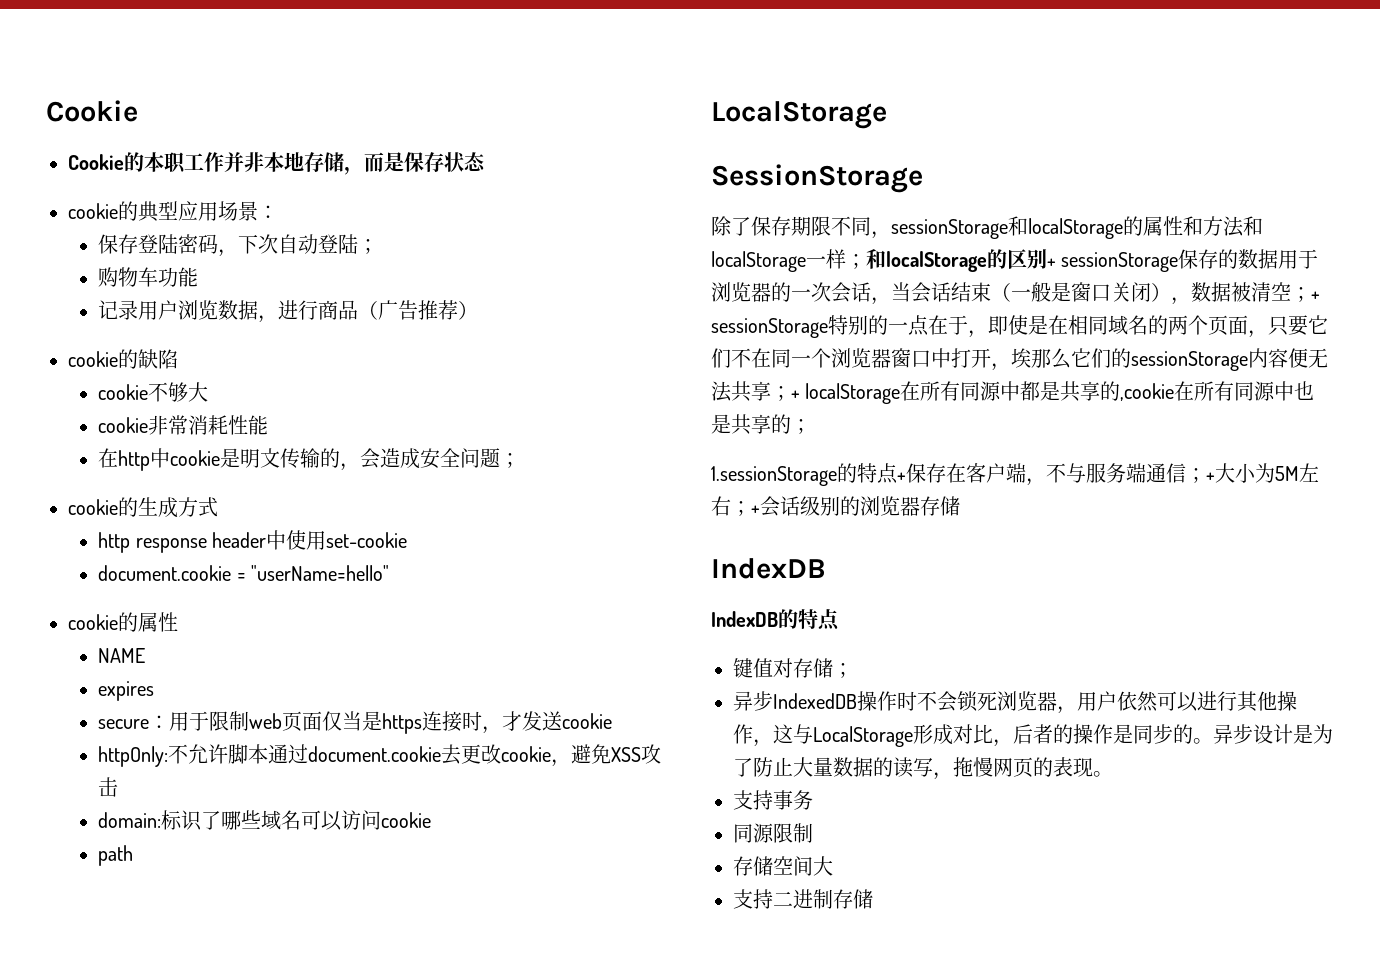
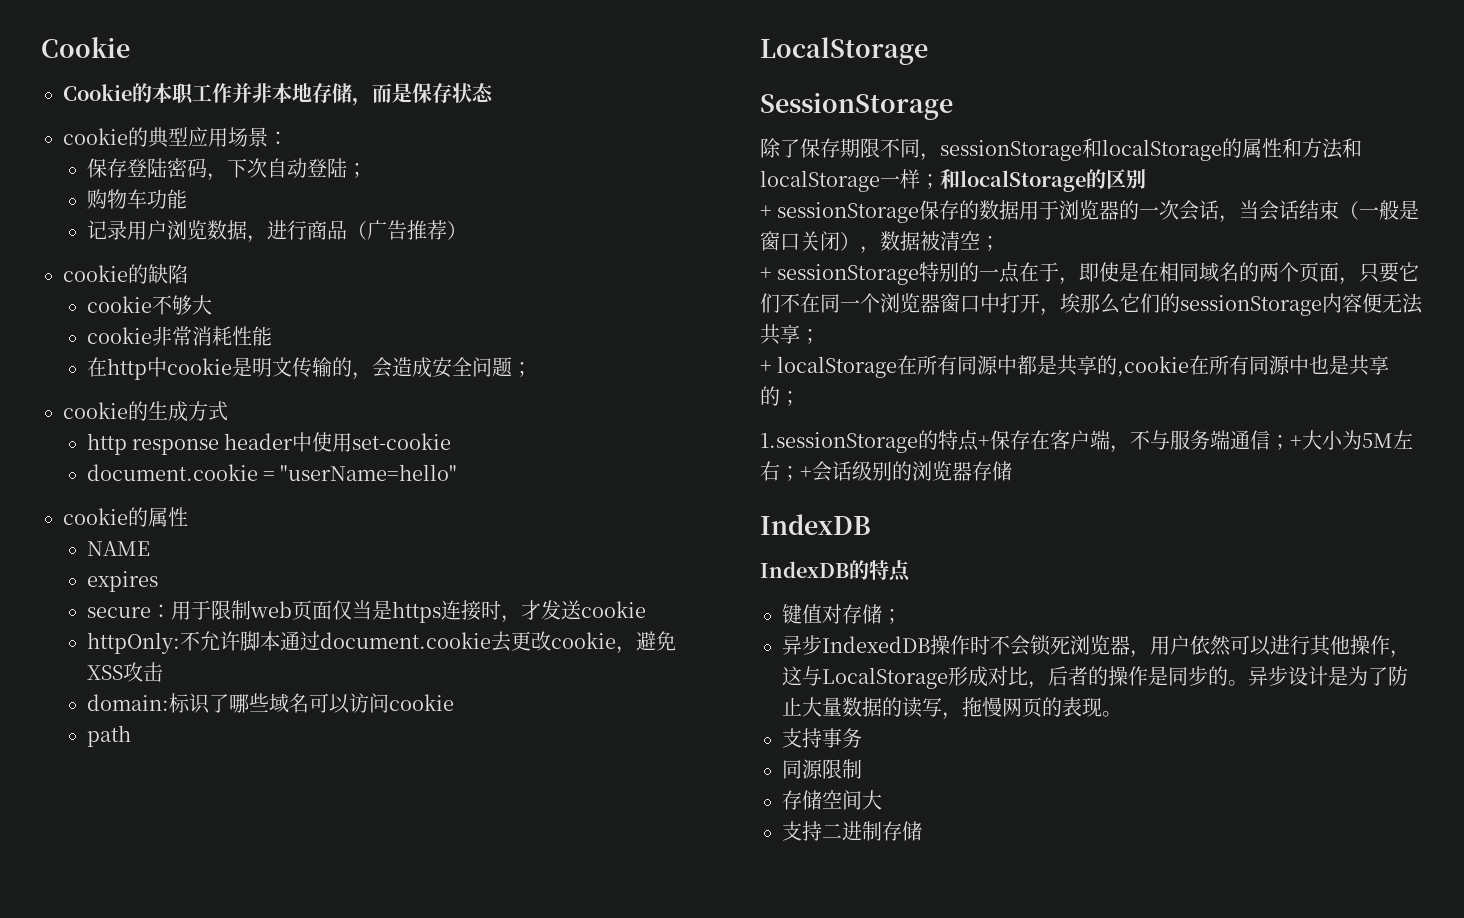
- 和localStorage的区别+ sessionStorage保存的数据用于浏览器的一次会话，当会话结束（一般是窗口关闭），数据被清空；+ sessionStorage特别的一点在于，即使是在相同域名的两个页面，只要它们不在同一个浏览器窗口中打开，埃那么它们的sessionStorage内容便无法共享；+ localStorage在所有同源中都是共享的,cookie在所有同源中也是共享的；
+ 和localStorage的区别
+ + sessionStorage保存的数据用于浏览器的一次会话，当会话结束（一般是窗口关闭），数据被清空；
+ + sessionStorage特别的一点在于，即使是在相同域名的两个页面，只要它们不在同一个浏览器窗口中打开，埃那么它们的sessionStorage内容便无法共享；
+ + localStorage在所有同源中都是共享的,cookie在所有同源中也是共享的；

